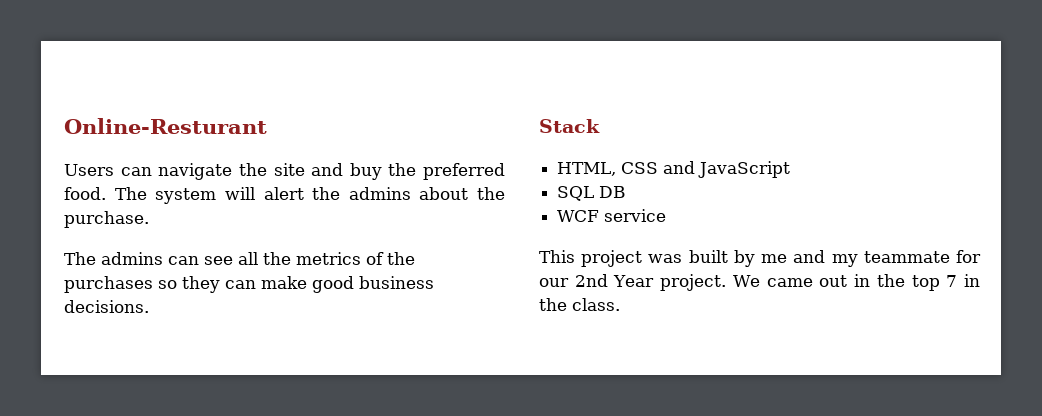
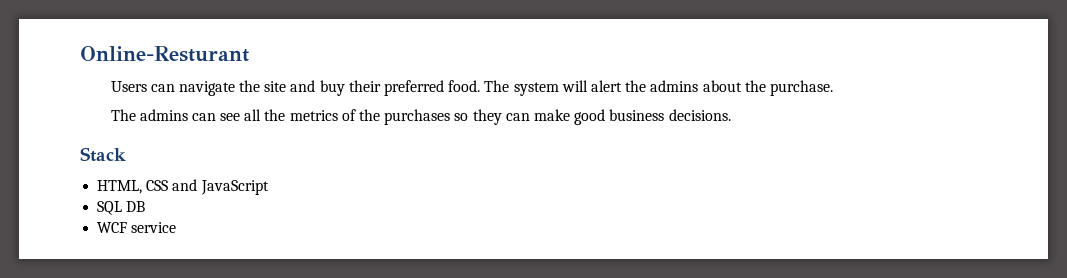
- Users can navigate the site and buy the preferred food.
+ Users can navigate the site and buy their preferred food.
- This project was built by me and my teammate for our 2nd Year project. We came out in the top 7 in the class.

